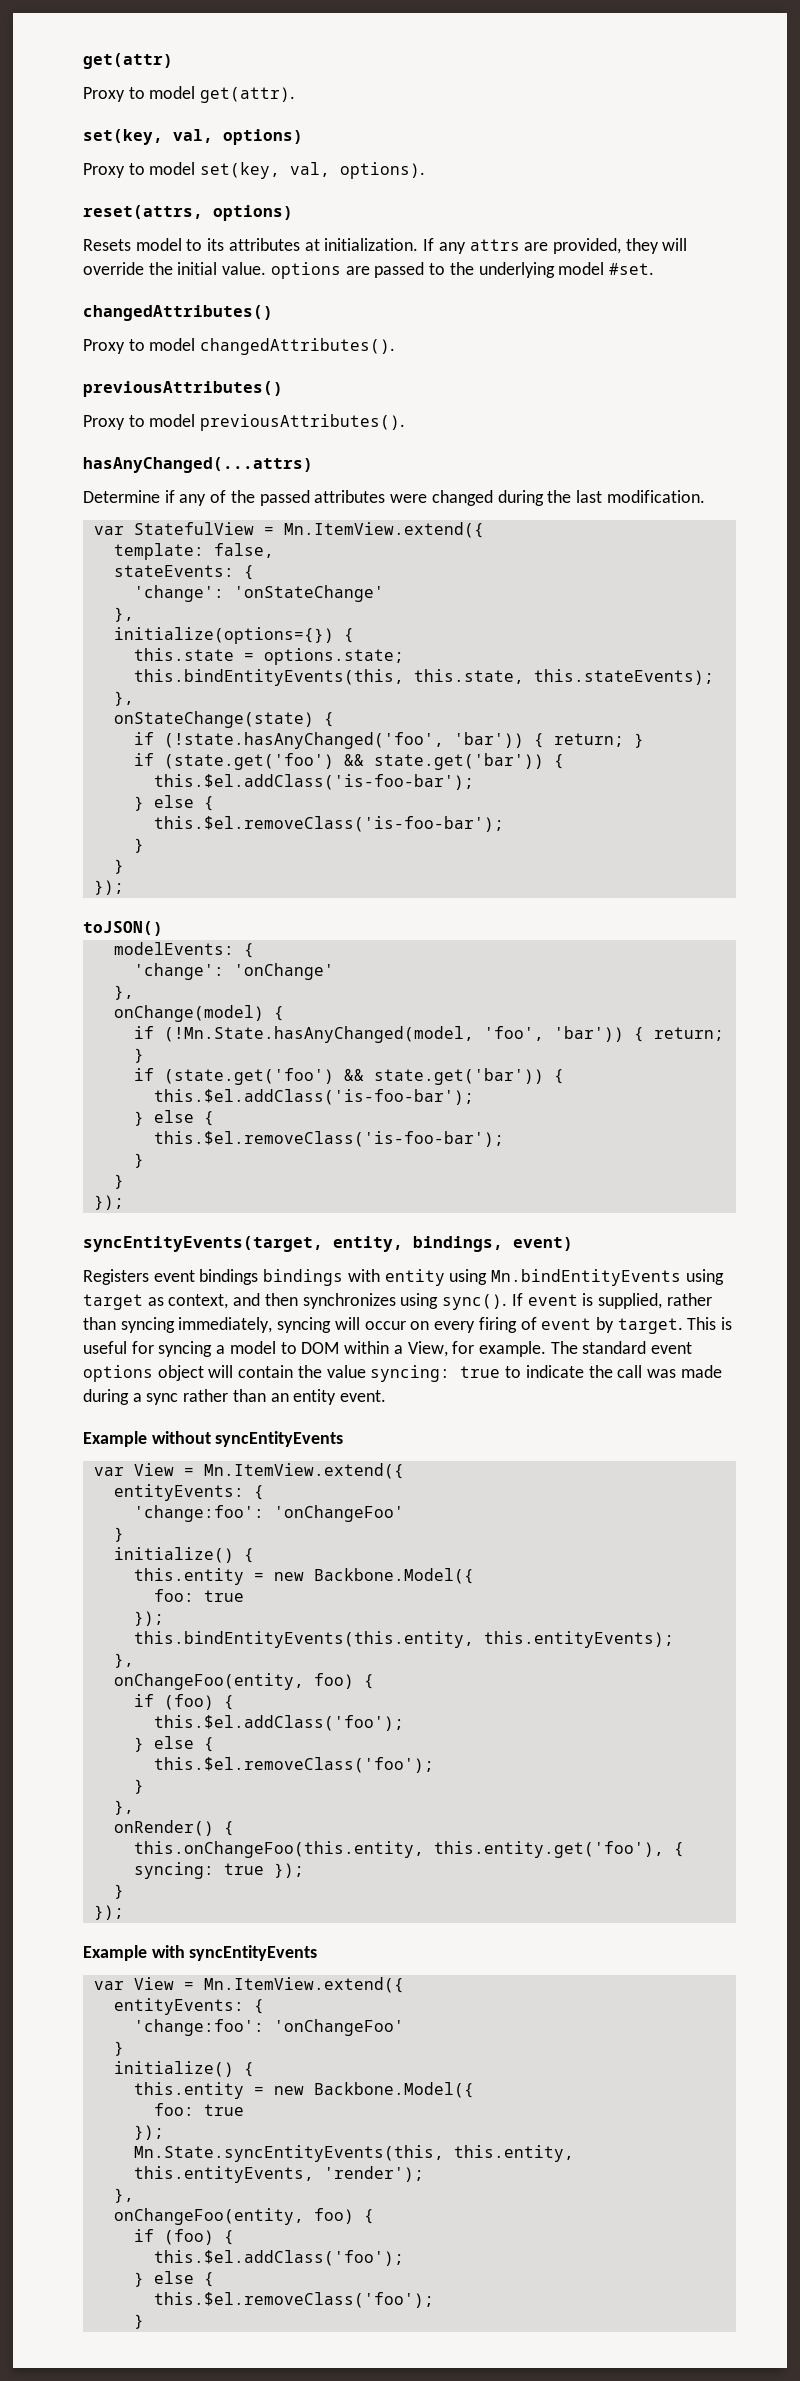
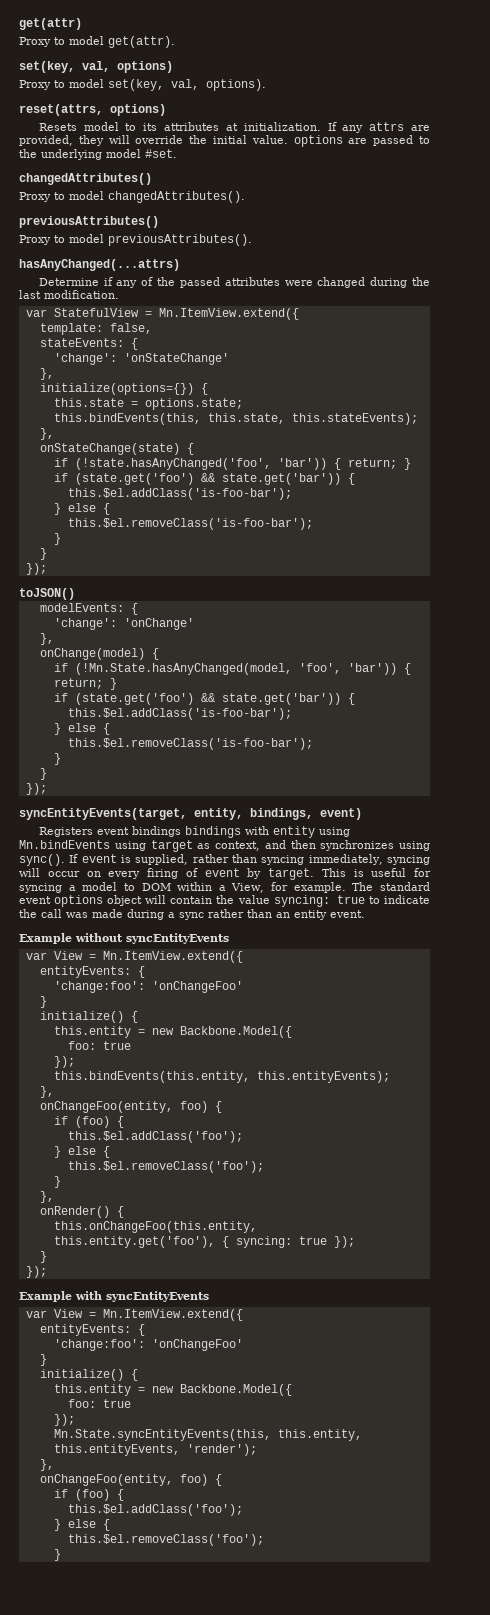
- this.bindEntityEvents(this, this.state, this.stateEvents);
+ this.bindEvents(this, this.state, this.stateEvents);
- Registers event bindings bindings with entity using Mn.bindEntityEvents using target as context, and then synchronizes using sync().
+ Registers event bindings bindings with entity using Mn.bindEvents using target as context, and then synchronizes using sync().
- this.bindEntityEvents(this.entity, this.entityEvents);
+ this.bindEvents(this.entity, this.entityEvents);

